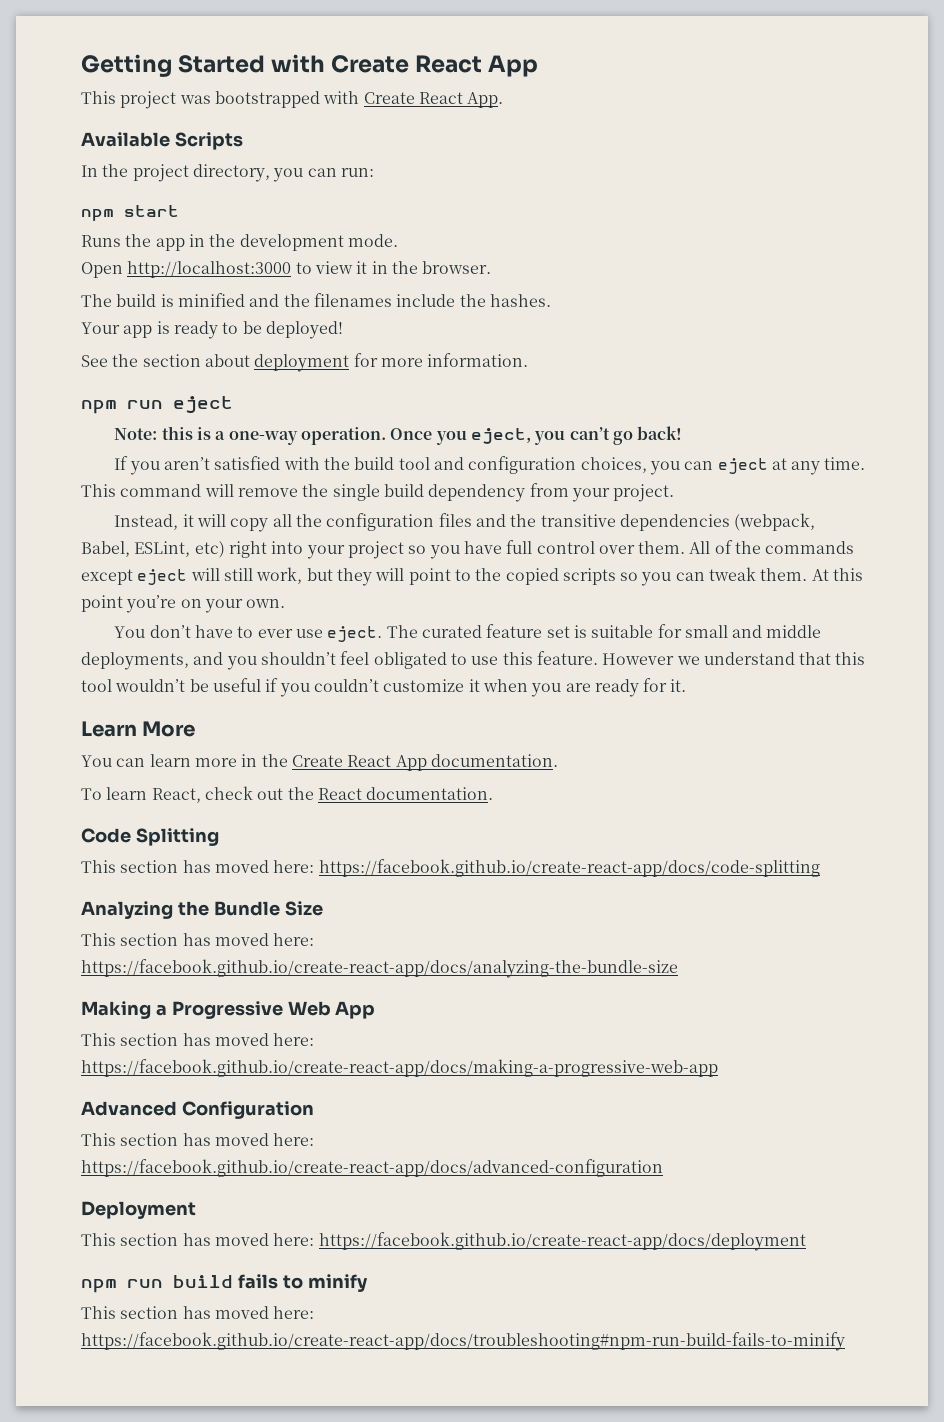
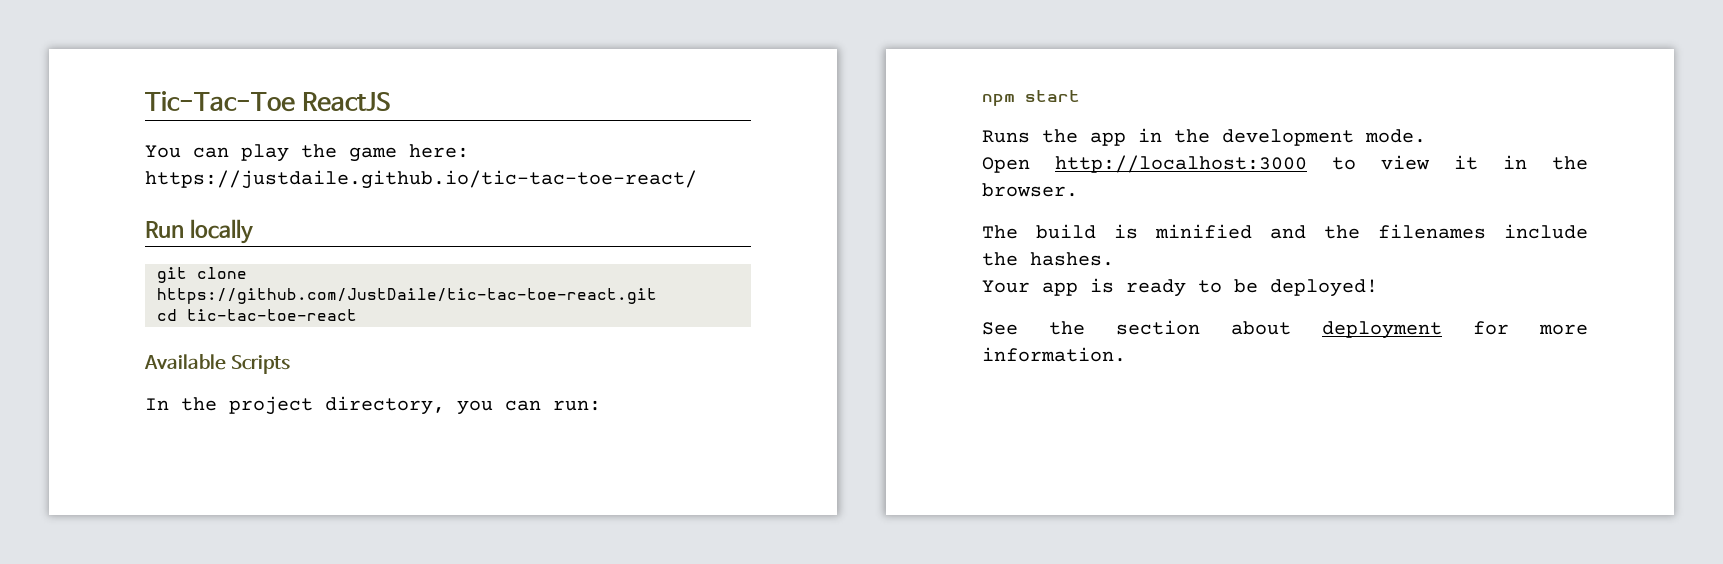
- Getting Started with Create React App
- This project was bootstrapped with Create React App.
+ Tic-Tac-Toe ReactJS
+ You can play the game here: https://justdaile.github.io/tic-tac-toe-react/
+ Run locally
+ git clone https://github.com/JustDaile/tic-tac-toe-react.git
+ cd tic-tac-toe-react
- npm run eject
- Note: this is a one-way operation. Once you eject, you can’t go back!
- If you aren’t satisfied with the build tool and configuration choices, you can eject at any time. This command will remove the single build dependency from your project.
- Instead, it will copy all the configuration files and the transitive dependencies (webpack, Babel, ESLint, etc) right into your project so you have full control over them. All of the commands except eject will still work, but they will point to the copied scripts so you can tweak them. At this point you’re on your own.
- You don’t have to ever use eject. The curated feature set is suitable for small and middle deployments, and you shouldn’t feel obligated to use this feature. However we understand that this tool wouldn’t be useful if you couldn’t customize it when you are ready for it.
- Learn More
- You can learn more in the Create React App documentation.
- To learn React, check out the React documentation.
- Code Splitting
- This section has moved here: https://facebook.github.io/create-react-app/docs/code-splitting
- Analyzing the Bundle Size
- This section has moved here: https://facebook.github.io/create-react-app/docs/analyzing-the-bundle-size
- Making a Progressive Web App
- This section has moved here: https://facebook.github.io/create-react-app/docs/making-a-progressive-web-app
- Advanced Configuration
- This section has moved here: https://facebook.github.io/create-react-app/docs/advanced-configuration
- Deployment
- This section has moved here: https://facebook.github.io/create-react-app/docs/deployment
- npm run build fails to minify
- This section has moved here: https://facebook.github.io/create-react-app/docs/troubleshooting#npm-run-build-fails-to-minify

